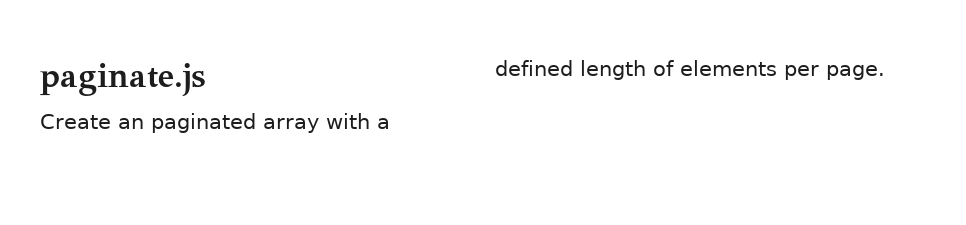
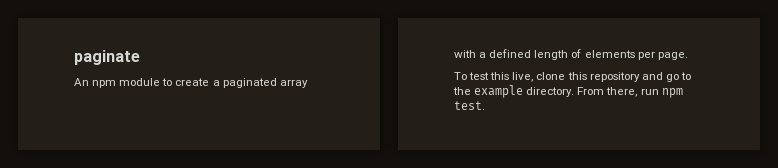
- paginate.js
- Create an paginated array with a defined length of elements per page.
+ paginate
+ An npm module to create a paginated array with a defined length of elements per page.
+ To test this live, clone this repository and go to the example directory. From there, run npm test.

